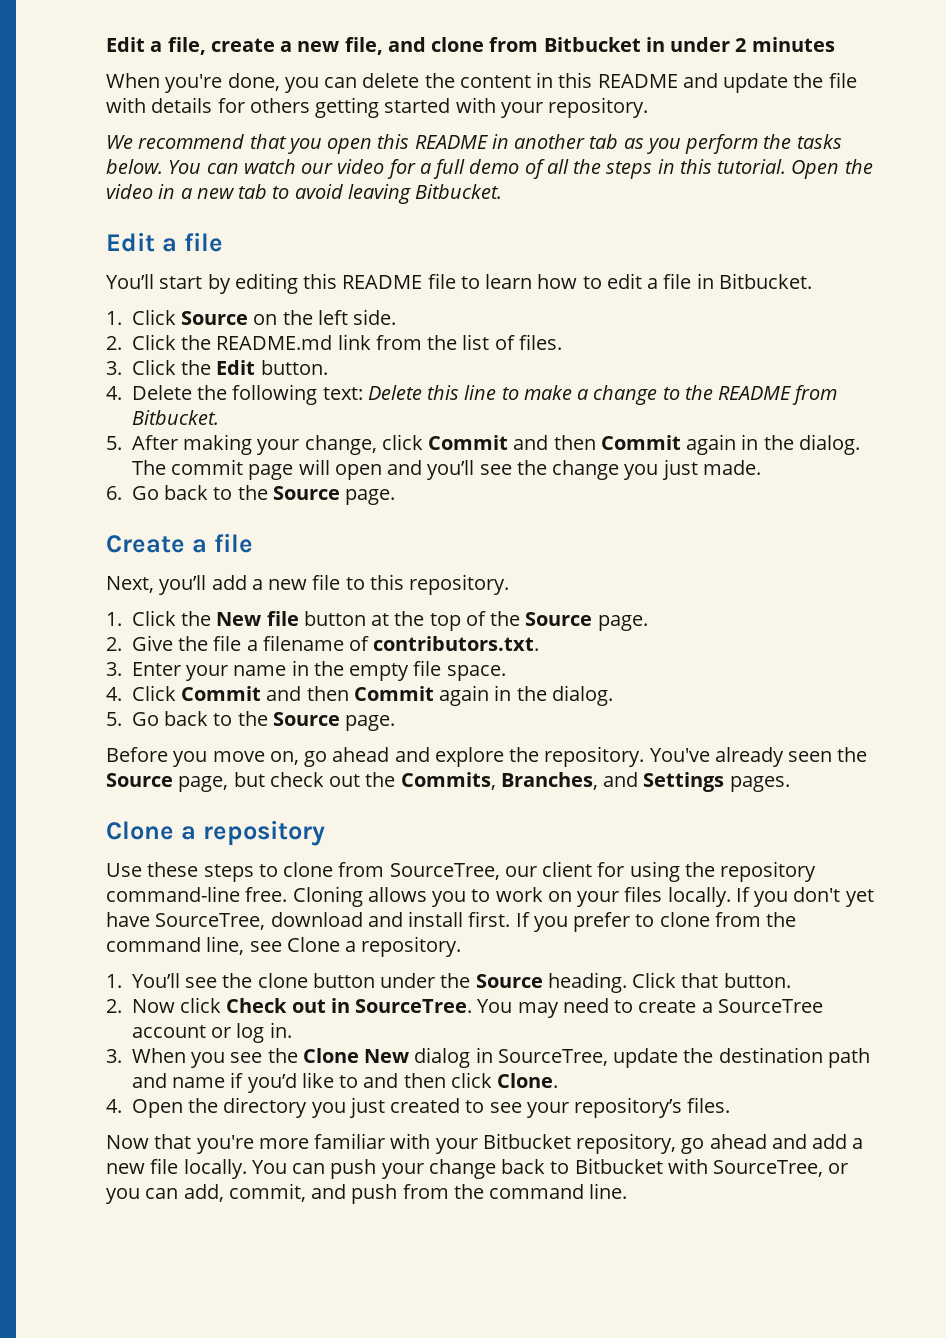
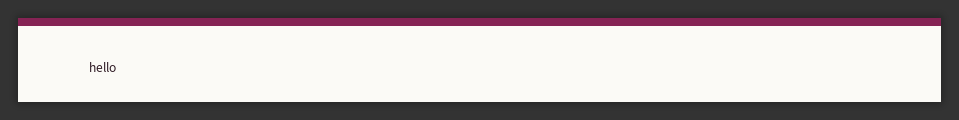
- Edit a file, create a new file, and clone from Bitbucket in under 2 minutes
- When you're done, you can delete the content in this README and update the file with details for others getting started with your repository.
- We recommend that you open this README in another tab as you perform the tasks below. You can watch our video for a full demo of all the steps in this tutorial. Open the video in a new tab to avoid leaving Bitbucket.
- Edit a file
- You’ll start by editing this README file to learn how to edit a file in Bitbucket.
- 1. Click Source on the left side.
- 2. Click the README.md link from the list of files.
- 3. Click the Edit button.
- 4. Delete the following text: Delete this line to make a change to the README from Bitbucket.
- 5. After making your change, click Commit and then Commit again in the dialog. The commit page will open and you’ll see the change you just made.
- 6. Go back to the Source page.
- Create a file
- Next, you’ll add a new file to this repository.
- 1. Click the New file button at the top of the Source page.
- 2. Give the file a filename of contributors.txt.
- 3. Enter your name in the empty file space.
- 4. Click Commit and then Commit again in the dialog.
- 5. Go back to the Source page.
- Before you move on, go ahead and explore the repository. You've already seen the Source page, but check out the Commits, Branches, and Settings pages.
- Clone a repository
- Use these steps to clone from SourceTree, our client for using the repository command-line free. Cloning allows you to work on your files locally. If you don't yet have SourceTree, download and install first. If you prefer to clone from the command line, see Clone a repository.
- 1. You’ll see the clone button under the Source heading. Click that button.
- 2. Now click Check out in SourceTree. You may need to create a SourceTree account or log in.
- 3. When you see the Clone New dialog in SourceTree, update the destination path and name if you’d like to and then click Clone.
- 4. Open the directory you just created to see your repository’s files.
- Now that you're more familiar with your Bitbucket repository, go ahead and add a new file locally. You can push your change back to Bitbucket with SourceTree, or you can add, commit, and push from the command line.
+ hello

